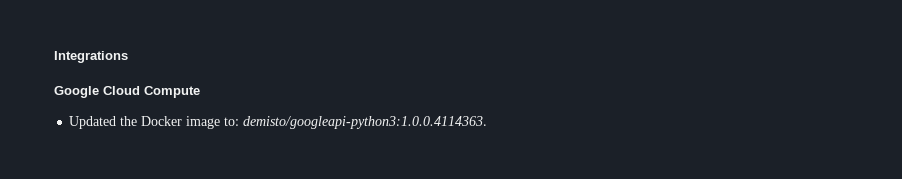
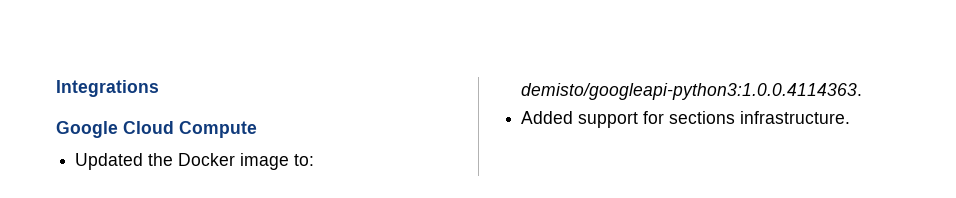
+ Added support for sections infrastructure.

